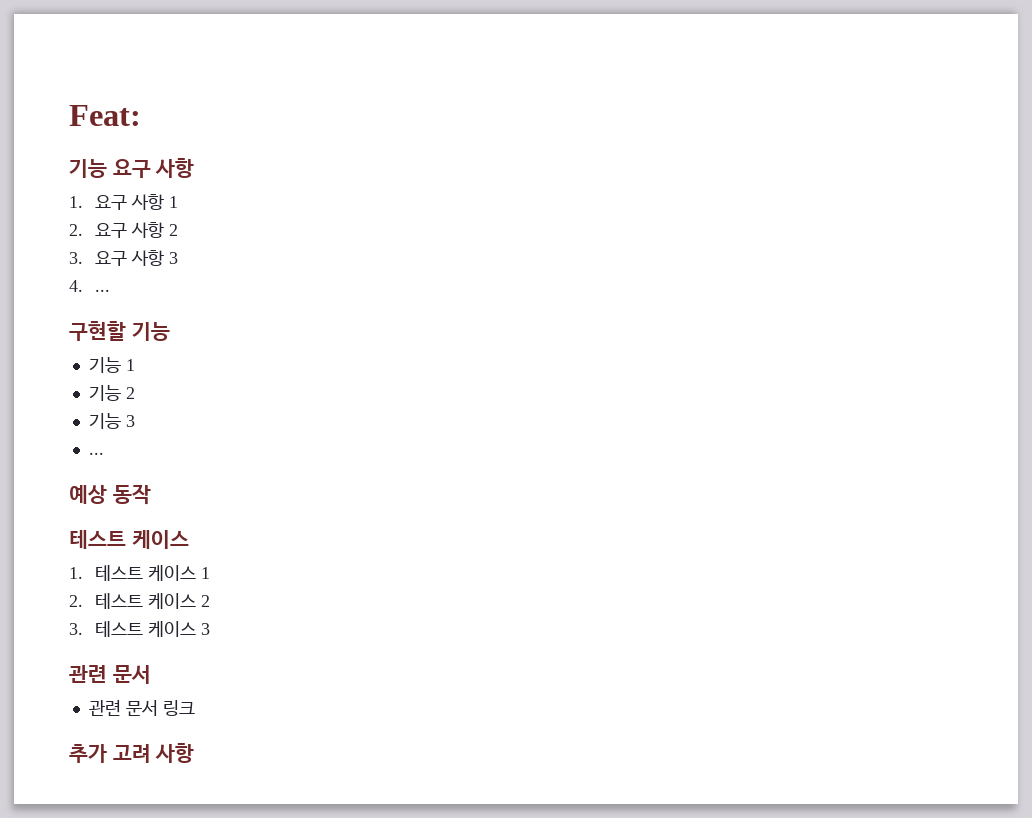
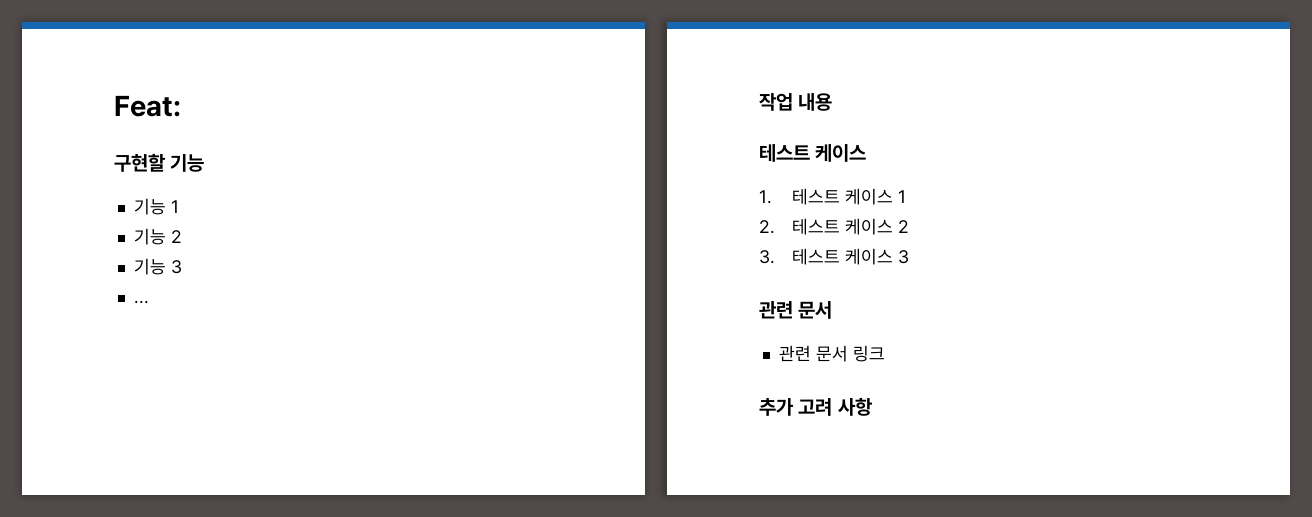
- 기능 요구 사항
- 1. 요구 사항 1
- 2. 요구 사항 2
- 3. 요구 사항 3
- 4. ...
- 예상 동작
+ 작업 내용

